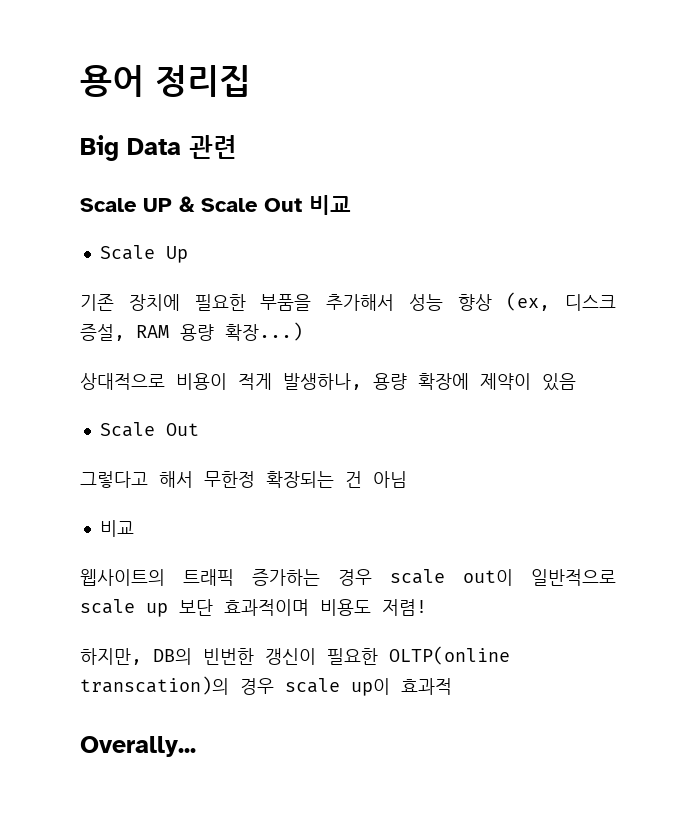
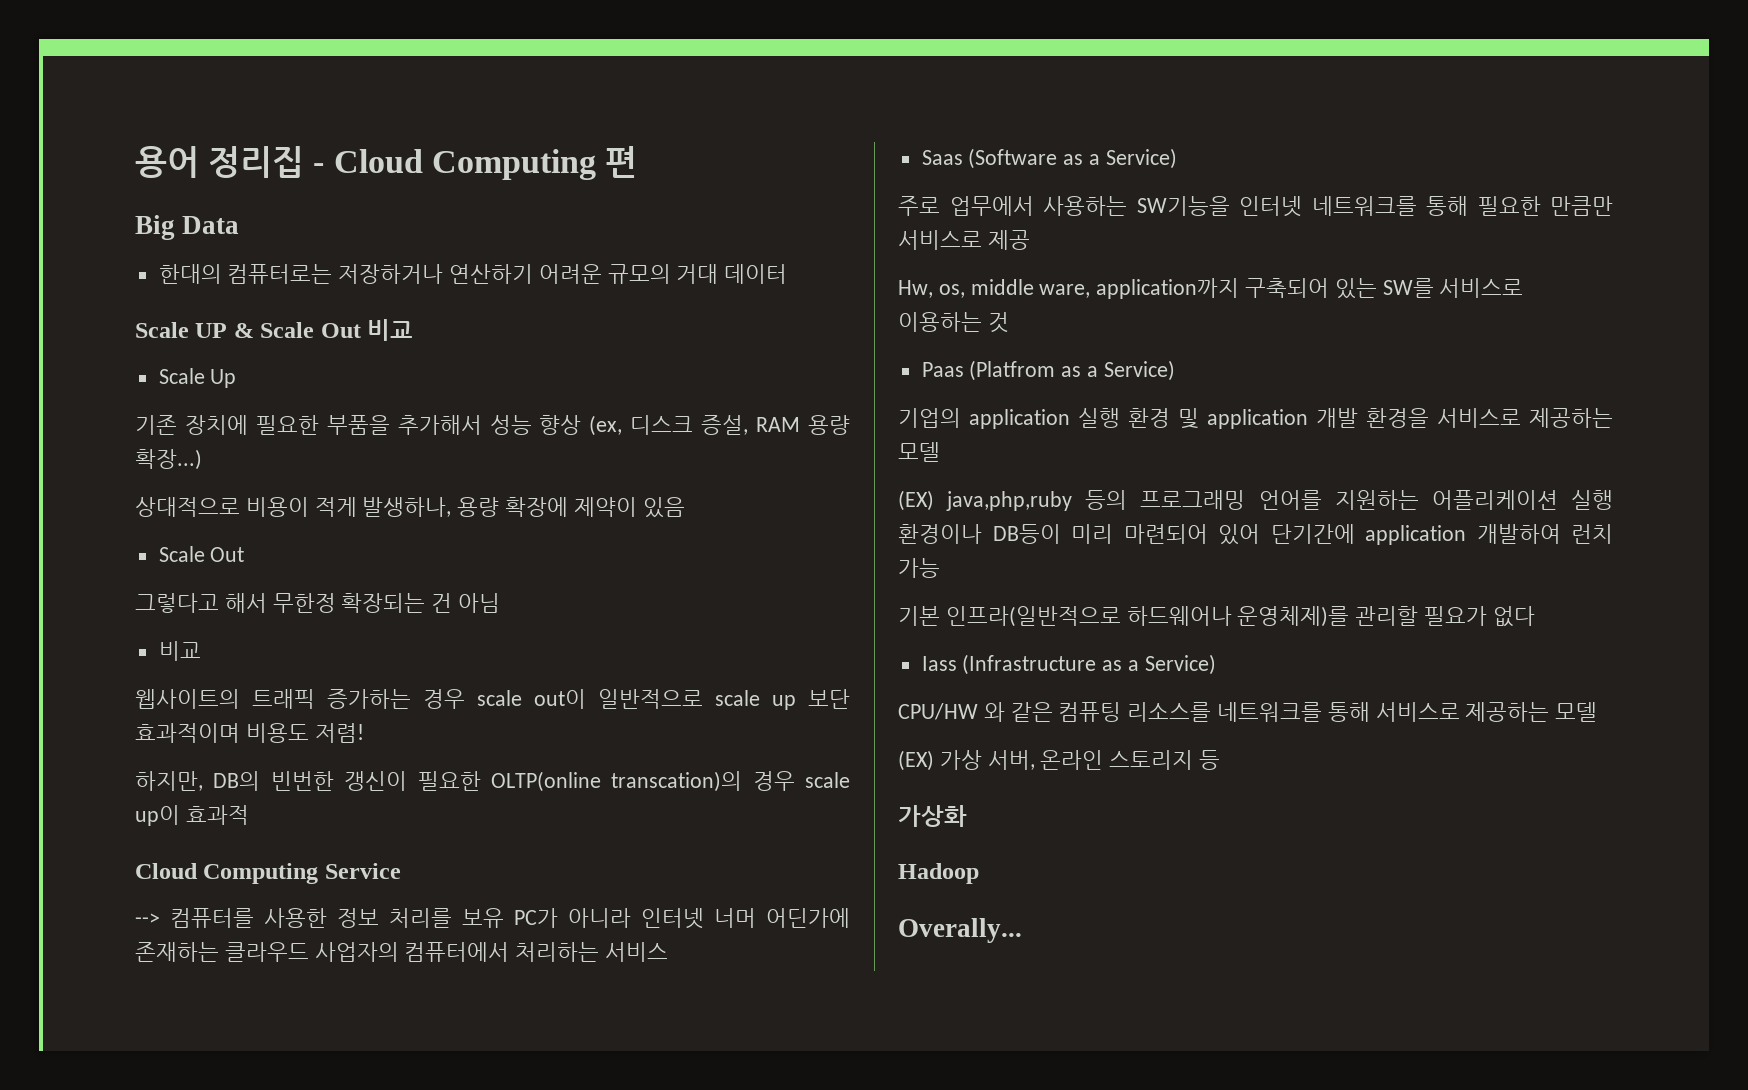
- 용어 정리집
- Big Data 관련
+ 용어 정리집 - Cloud Computing 편
+ Big Data
+ 한대의 컴퓨터로는 저장하거나 연산하기 어려운 규모의 거대 데이터
+ Cloud Computing Service
+ --> 컴퓨터를 사용한 정보 처리를 보유 PC가 아니라 인터넷 너머 어딘가에 존재하는 클라우드 사업자의 컴퓨터에서 처리하는 서비스
+ Saas (Software as a Service)
+ 주로 업무에서 사용하는 SW기능을 인터넷 네트워크를 통해 필요한 만큼만 서비스로 제공
+ Hw, os, middle ware, application까지 구축되어 있는 SW를 서비스로 이용하는 것
+ Paas (Platfrom as a Service)
+ 기업의 application 실행 환경 및 application 개발 환경을 서비스로 제공하는 모델
+ (EX) java,php,ruby 등의 프로그래밍 언어를 지원하는 어플리케이션 실행 환경이나 DB등이 미리 마련되어 있어 단기간에 application 개발하여 런치 가능
+ 기본 인프라(일반적으로 하드웨어나 운영체제)를 관리할 필요가 없다
+ Iass (Infrastructure as a Service)
+ CPU/HW 와 같은 컴퓨팅 리소스를 네트워크를 통해 서비스로 제공하는 모델
+ (EX) 가상 서버, 온라인 스토리지 등
+ 가상화
+ Hadoop

